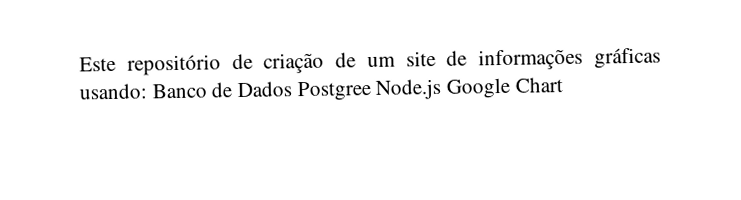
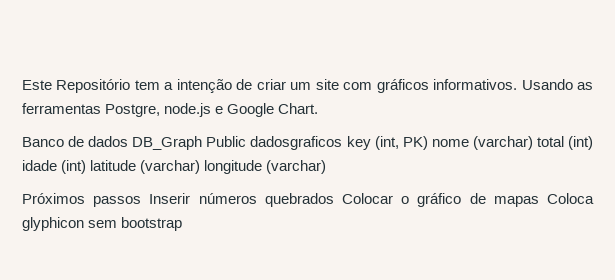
- Este repositório de criação de um site de informações gráficas usando: Banco de Dados Postgree Node.js Google Chart
+ Este Repositório tem a intenção de criar um site com gráficos informativos. Usando as ferramentas Postgre, node.js e Google Chart.
+ Banco de dados DB_Graph Public dadosgraficos key (int, PK) nome (varchar) total (int) idade (int) latitude (varchar) longitude (varchar)
+ Próximos passos Inserir números quebrados Colocar o gráfico de mapas Coloca glyphicon sem bootstrap

